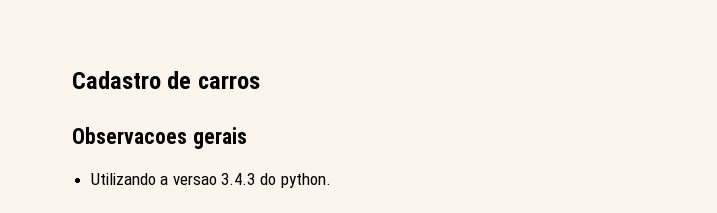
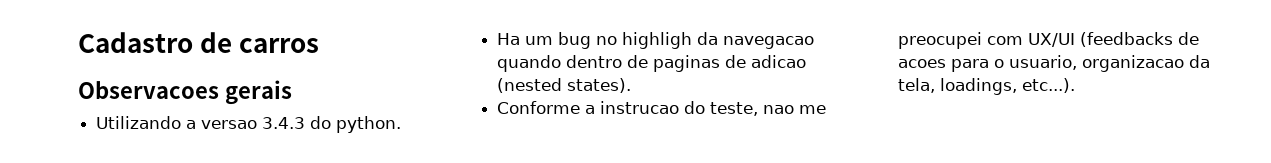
+ Ha um bug no highligh da navegacao quando dentro de paginas de adicao (nested states).
+ Conforme a instrucao do teste, nao me preocupei com UX/UI (feedbacks de acoes para o usuario, organizacao da tela, loadings, etc...).

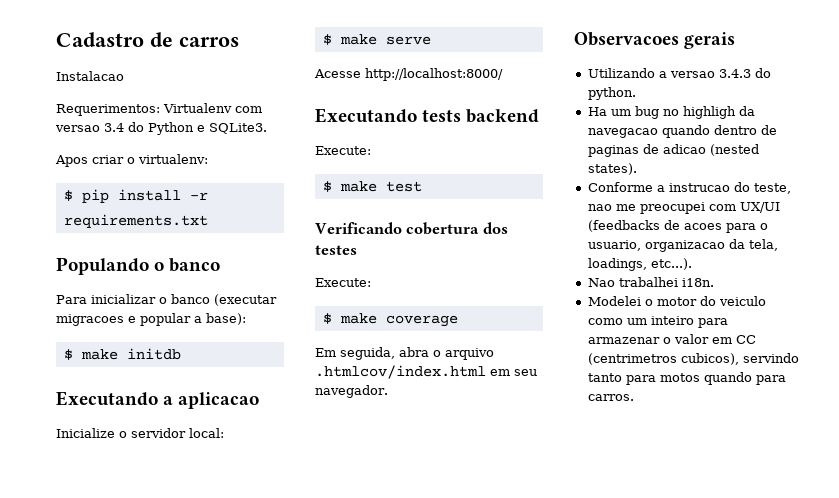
+ Instalacao
+ Requerimentos: Virtualenv com versao 3.4 do Python e SQLite3.
+ Apos criar o virtualenv:
+ $ pip install -r requirements.txt
+ Populando o banco
+ Para inicializar o banco (executar migracoes e popular a base):
+ $ make initdb
+ Executando a aplicacao
+ Inicialize o servidor local:
+ $ make serve
+ Acesse http://localhost:8000/
+ Executando tests backend
+ Execute:
+ $ make test
+ Verificando cobertura dos testes
+ Execute:
+ $ make coverage
+ Em seguida, abra o arquivo .htmlcov/index.html em seu navegador.
+ Nao trabalhei i18n.
+ Modelei o motor do veiculo como um inteiro para armazenar o valor em CC (centrimetros cubicos), servindo tanto para motos quando para carros.

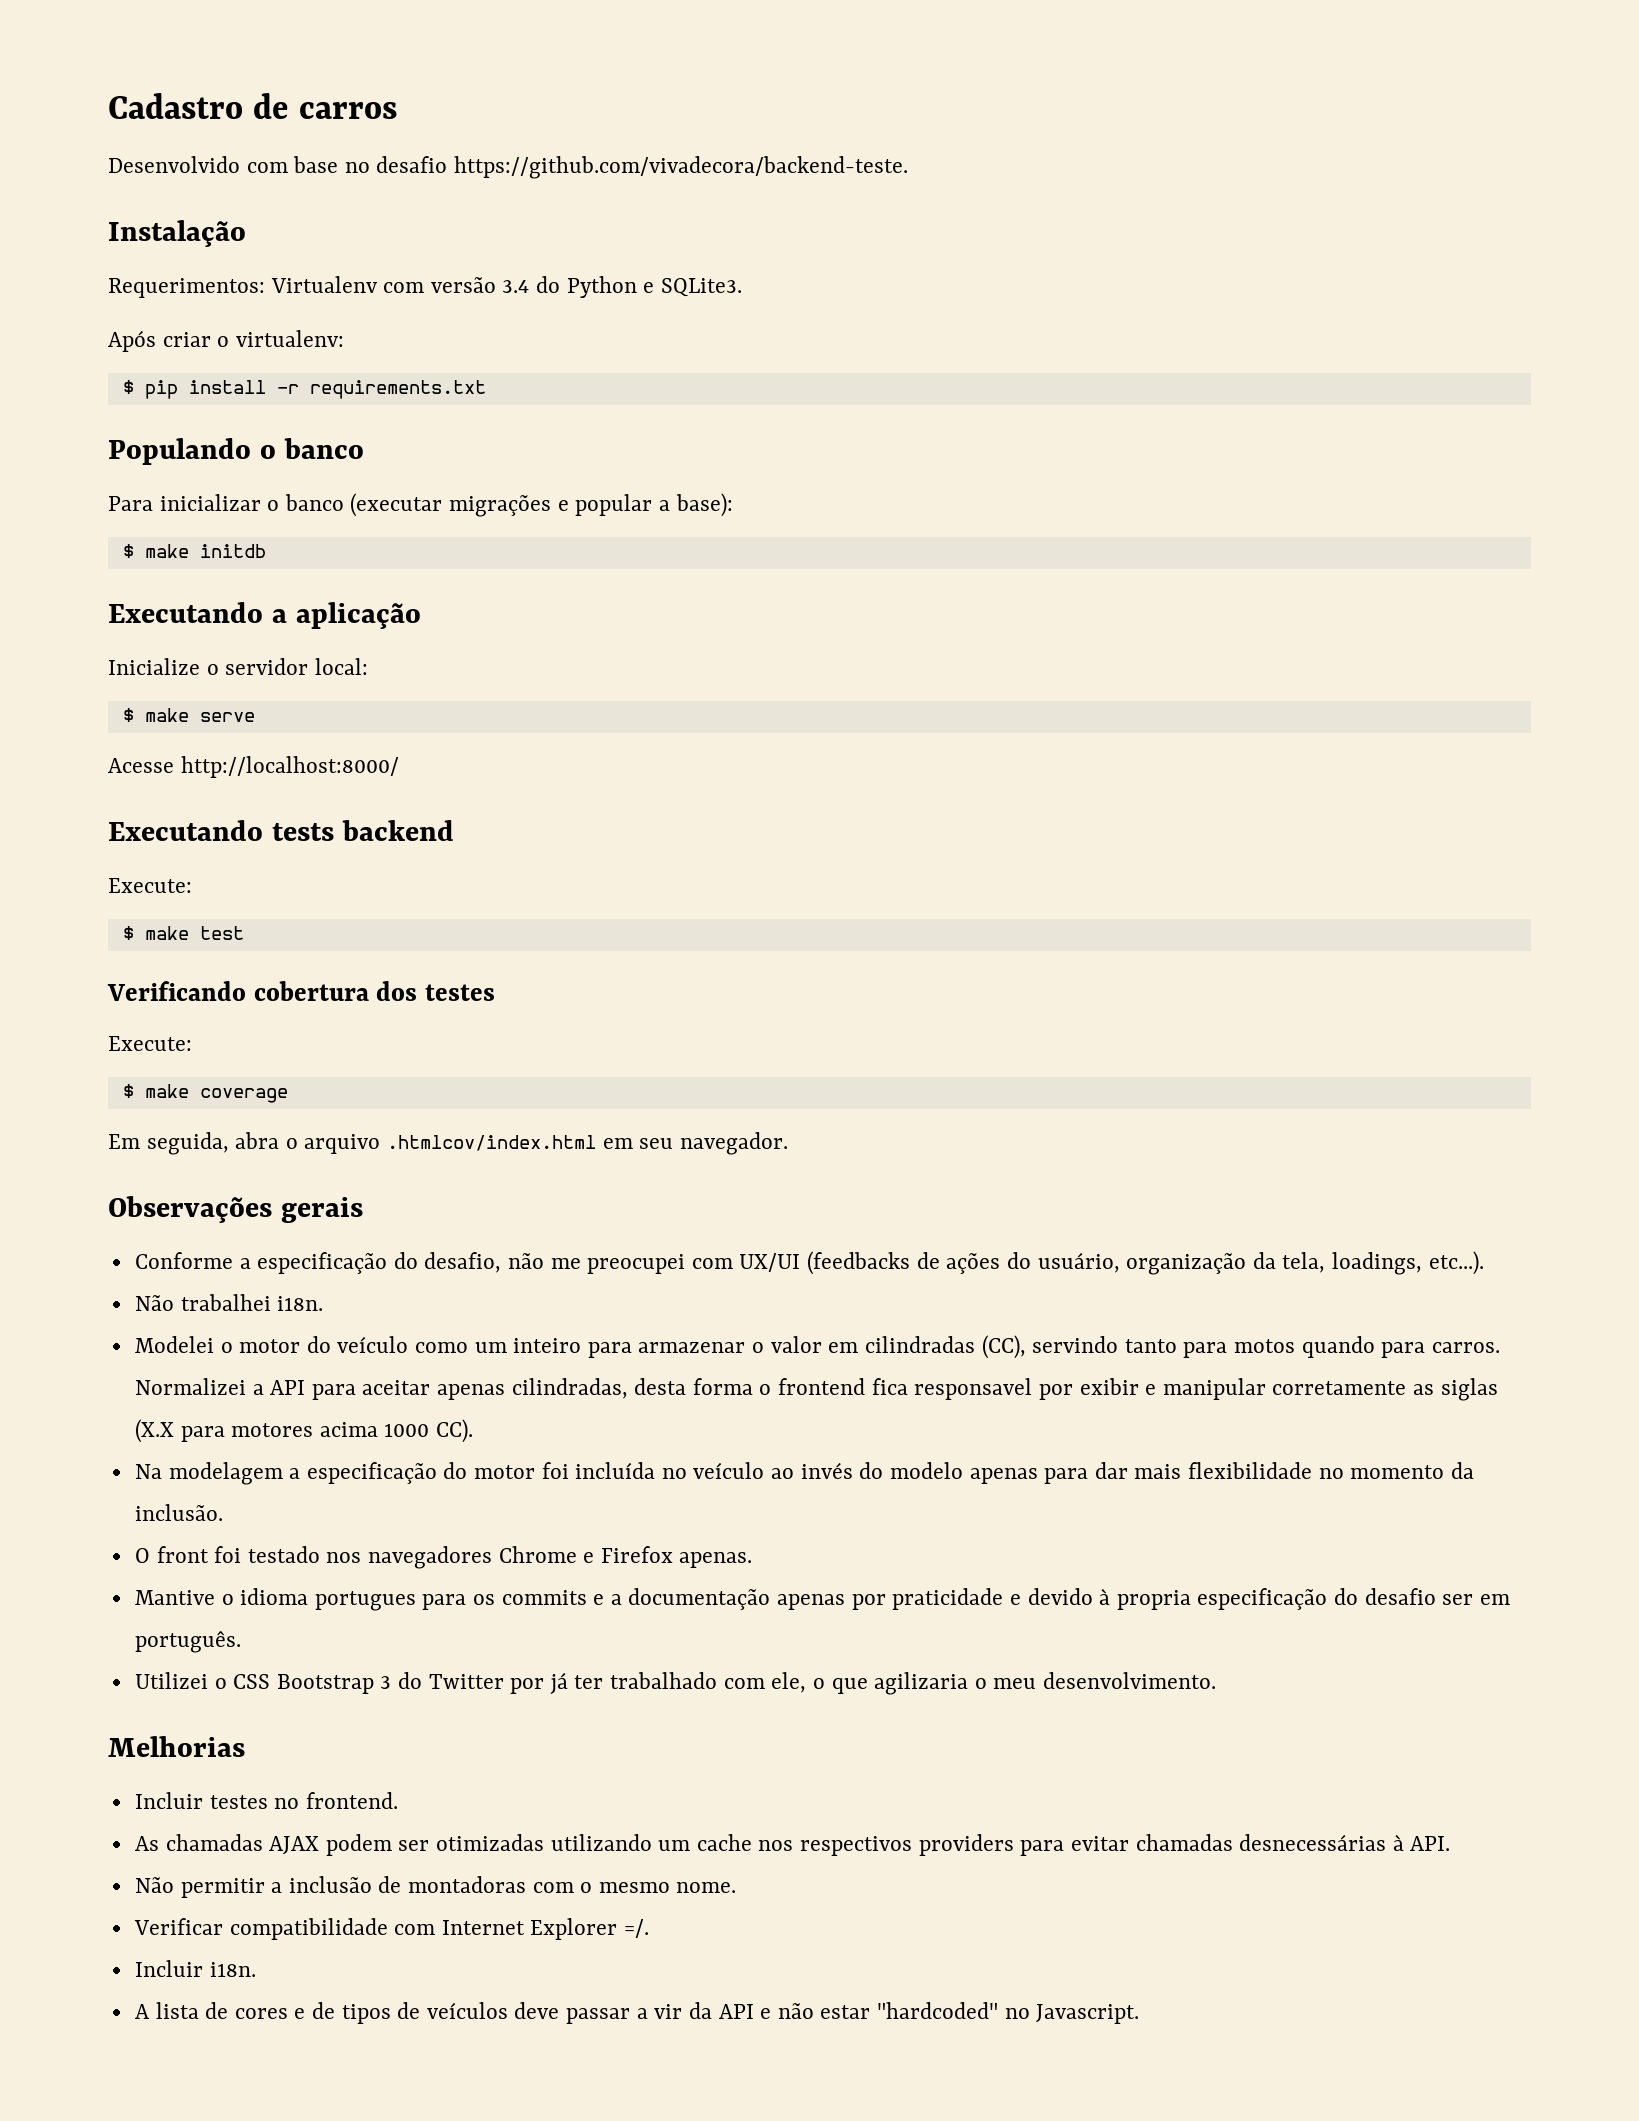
- Instalacao
+ Desenvolvido com base no desafio https://github.com/vivadecora/backend-teste.
+ Instalação
- Requerimentos: Virtualenv com versao 3.4 do Python e SQLite3.
+ Requerimentos: Virtualenv com versão 3.4 do Python e SQLite3.
- Apos criar o virtualenv:
+ Após criar o virtualenv:
- Para inicializar o banco (executar migracoes e popular a base):
+ Para inicializar o banco (executar migrações e popular a base):
- Executando a aplicacao
+ Executando a aplicação
- Observacoes gerais
+ Observações gerais
- Utilizando a versao 3.4.3 do python.
- Ha um bug no highligh da navegacao quando dentro de paginas de adicao (nested states).
- Conforme a instrucao do teste, nao me preocupei com UX/UI (feedbacks de acoes para o usuario, organizacao da tela, loadings, etc...).
+ Conforme a especificação do desafio, não me preocupei com UX/UI (feedbacks de ações do usuário, organização da tela, loadings, etc...).
- Nao trabalhei i18n.
+ Não trabalhei i18n.
- Modelei o motor do veiculo como um inteiro para armazenar o valor em CC (centrimetros cubicos), servindo tanto para motos quando para carros.
+ Modelei o motor do veículo como um inteiro para armazenar o valor em cilindradas (CC), servindo tanto para motos quando para carros.
+ Normalizei a API para aceitar apenas cilindradas, desta forma o frontend fica responsavel por exibir e manipular corretamente as siglas (X.X para motores acima 1000 CC).
+ Na modelagem a especificação do motor foi incluída no veículo ao invés do modelo apenas para dar mais flexibilidade no momento da inclusão.
+ O front foi testado nos navegadores Chrome e Firefox apenas.
+ Mantive o idioma portugues para os commits e a documentação apenas por praticidade e devido à propria especificação do desafio ser em português.
+ Utilizei o CSS Bootstrap 3 do Twitter por já ter trabalhado com ele, o que agilizaria o meu desenvolvimento.
+ Melhorias
+ Incluir testes no frontend.
+ As chamadas AJAX podem ser otimizadas utilizando um cache nos respectivos providers para evitar chamadas desnecessárias à API.
+ Não permitir a inclusão de montadoras com o mesmo nome.
+ Verificar compatibilidade com Internet Explorer =/.
+ Incluir i18n.
+ A lista de cores e de tipos de veículos deve passar a vir da API e não estar "hardcoded" no Javascript.

